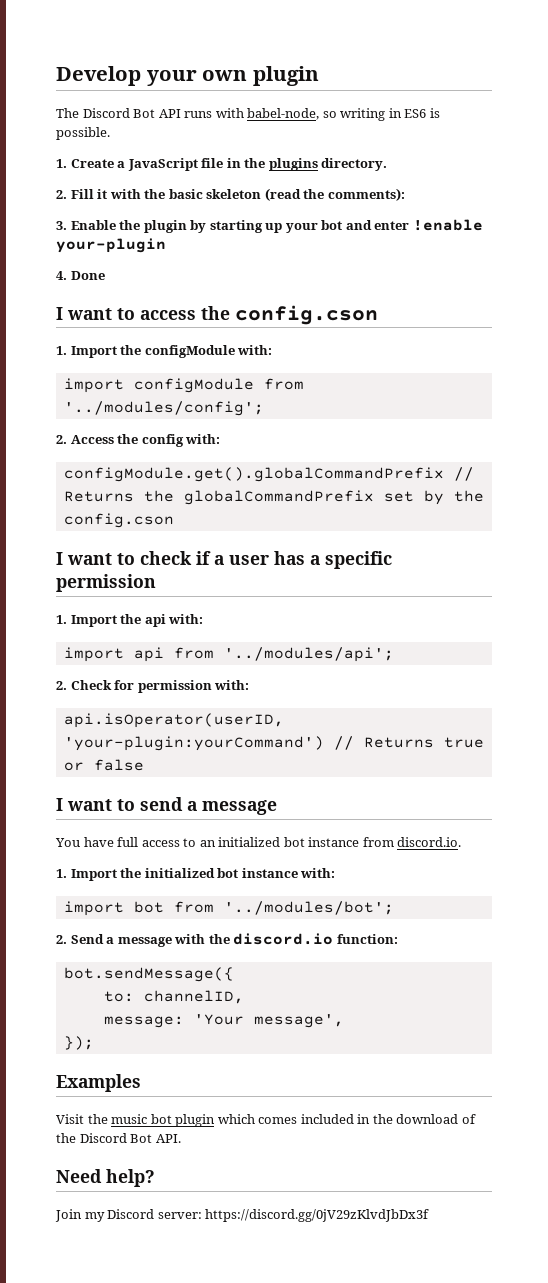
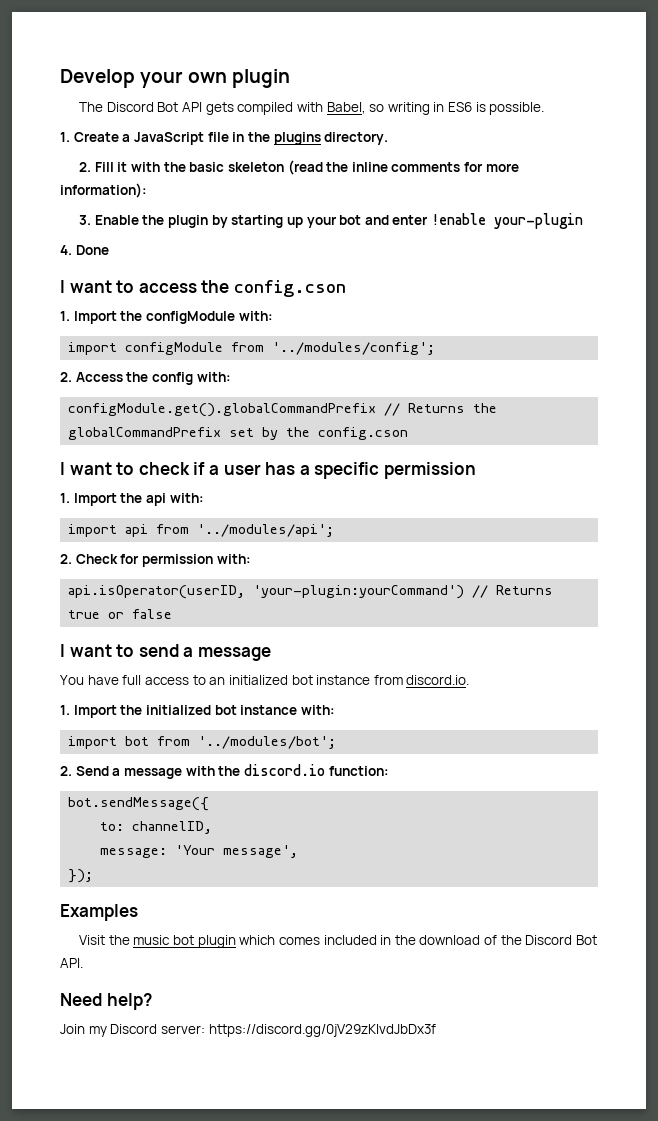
- The Discord Bot API runs with babel-node, so writing in ES6 is possible.
+ The Discord Bot API gets compiled with Babel, so writing in ES6 is possible.
- 2. Fill it with the basic skeleton (read the comments):
+ 2. Fill it with the basic skeleton (read the inline comments for more information):

